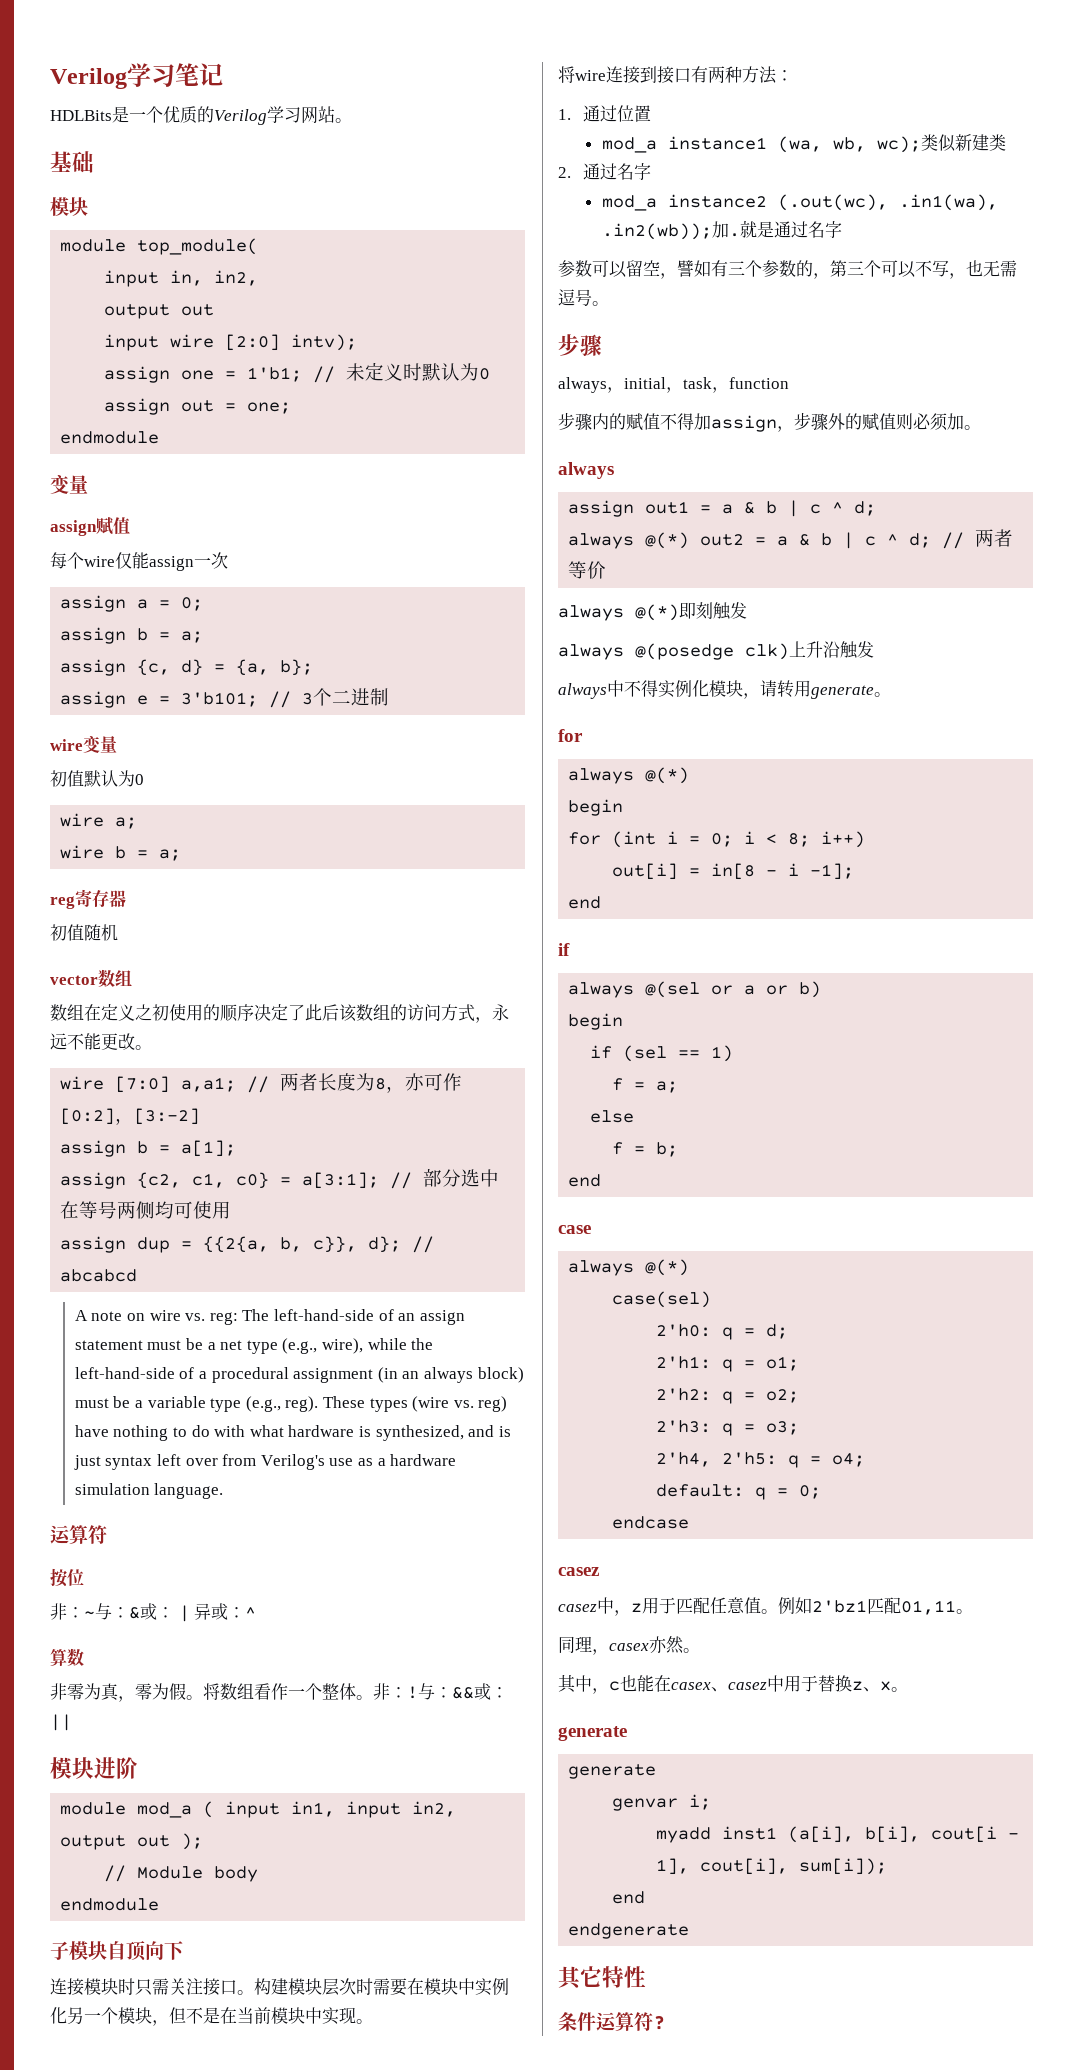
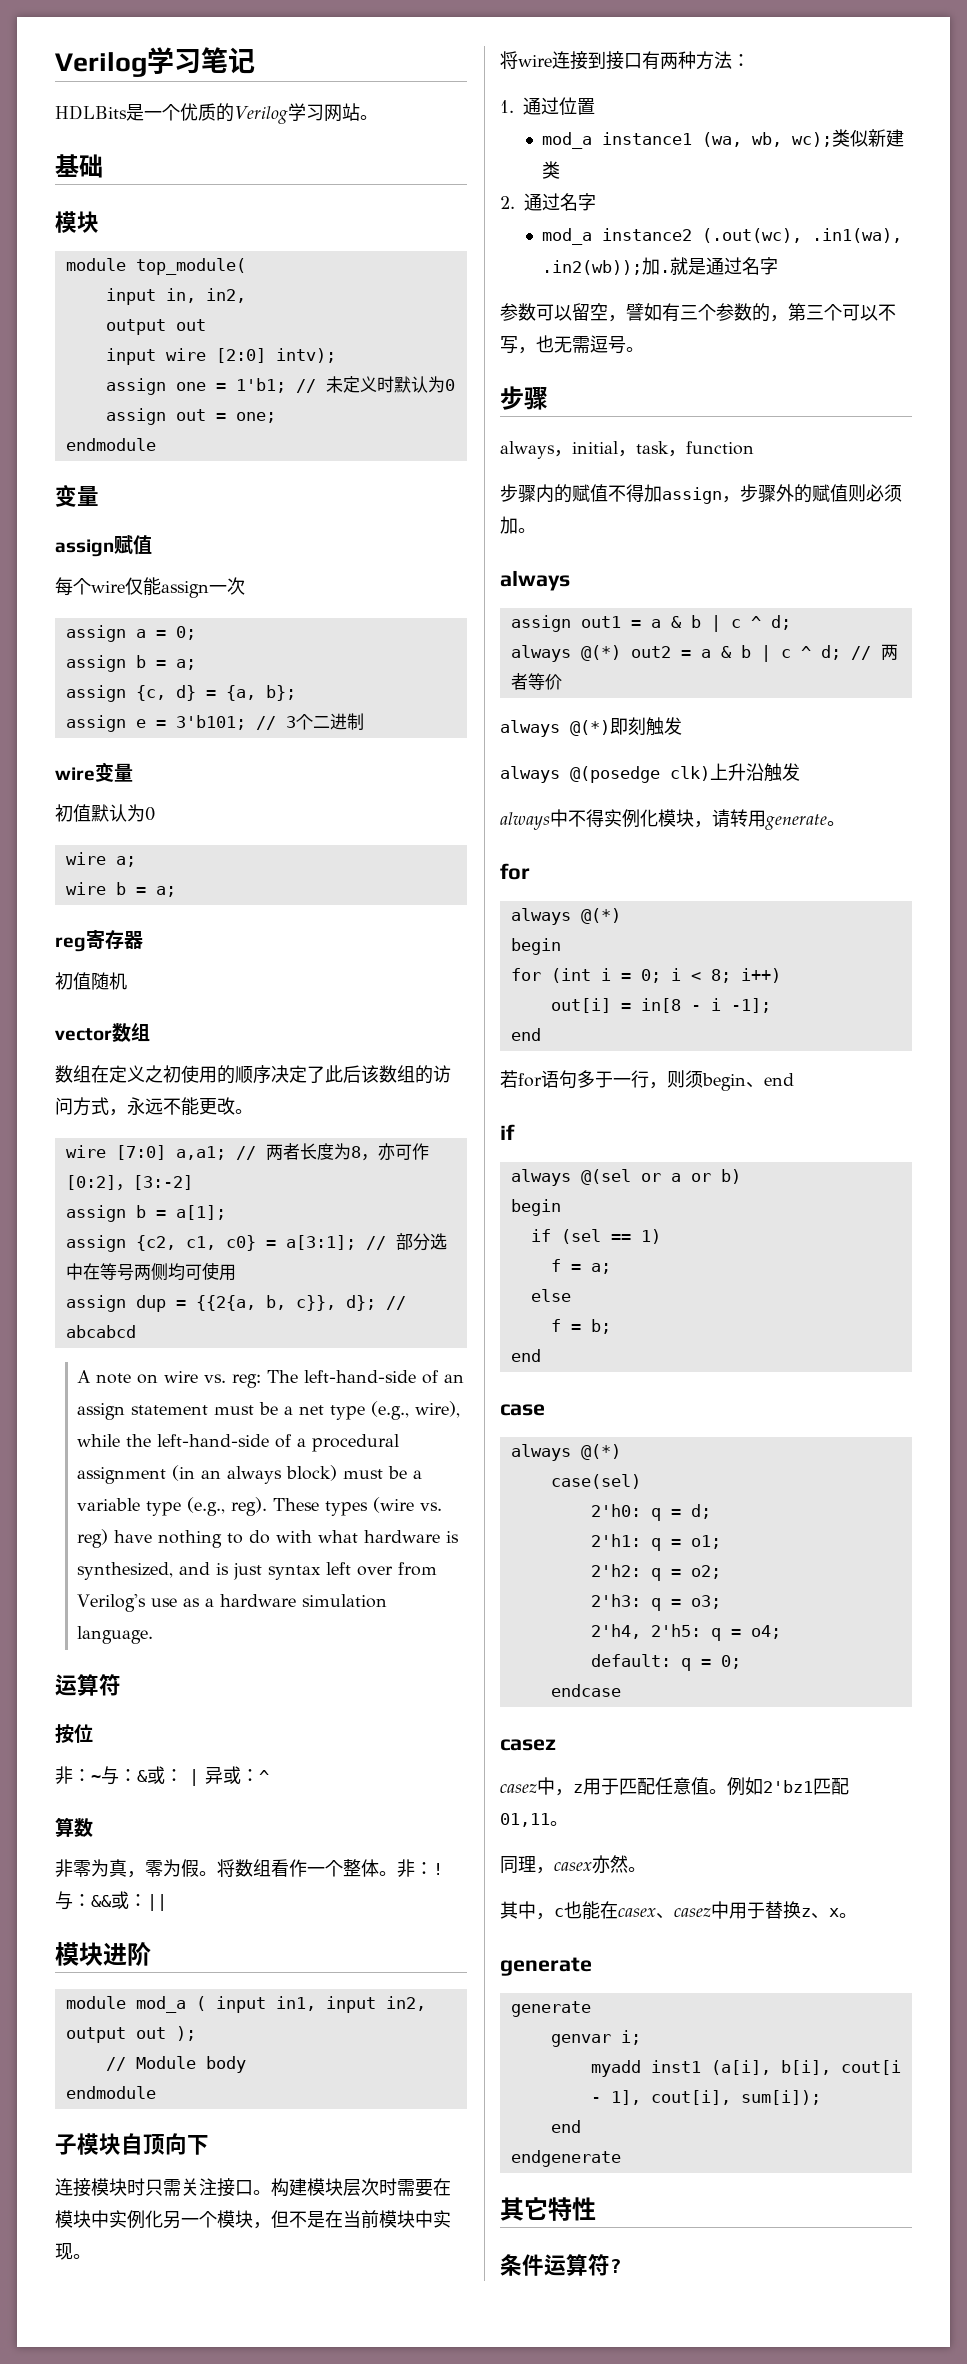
+ 若for语句多于一行，则须begin、end

